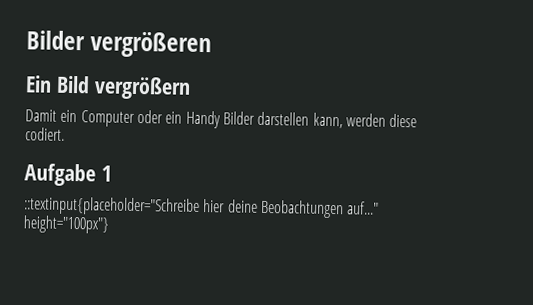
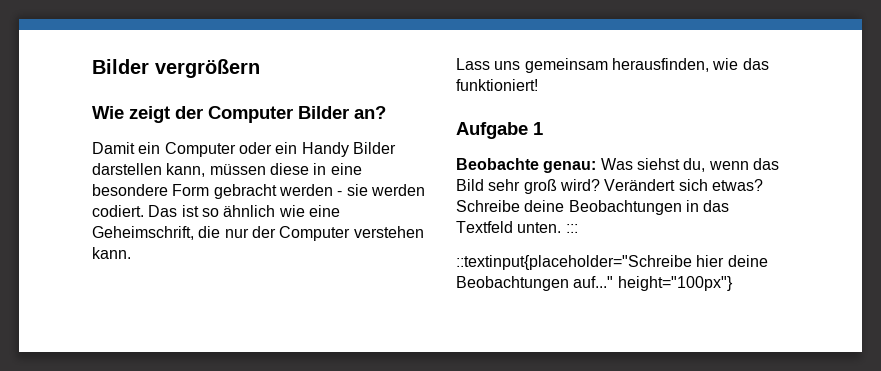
- Bilder vergrößeren
- Ein Bild vergrößern
+ Bilder vergrößern
+ Wie zeigt der Computer Bilder an?
- Damit ein Computer oder ein Handy Bilder darstellen kann, werden diese codiert.
+ Damit ein Computer oder ein Handy Bilder darstellen kann, müssen diese in eine besondere Form gebracht werden - sie werden codiert. Das ist so ähnlich wie eine Geheimschrift, die nur der Computer verstehen kann.
+ Lass uns gemeinsam herausfinden, wie das funktioniert!
  Aufgabe 1
+ Beobachte genau: Was siehst du, wenn das Bild sehr groß wird? Verändert sich etwas? Schreibe deine Beobachtungen in das Textfeld unten. :::

